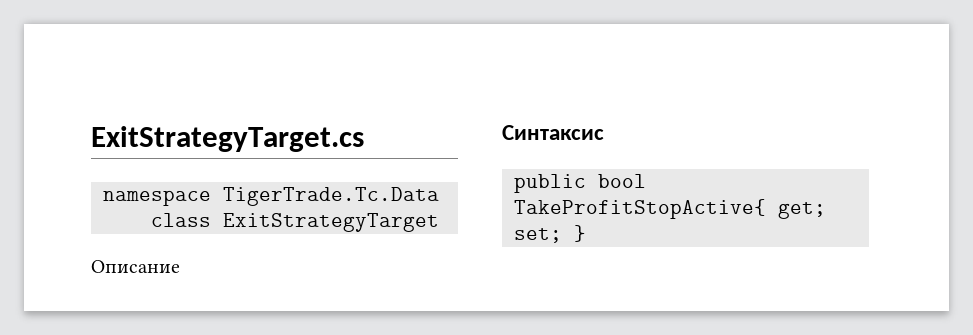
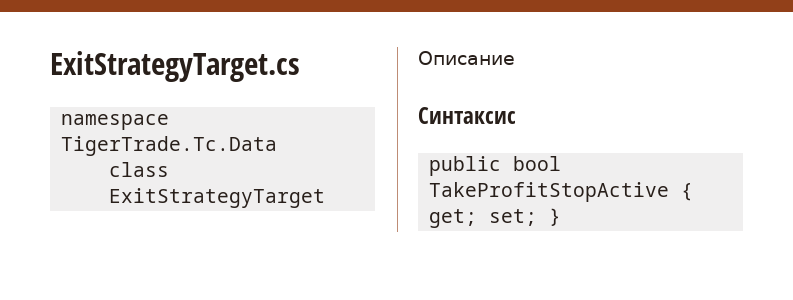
- public bool TakeProfitStopActive{ get; set; }
+ public bool TakeProfitStopActive { get; set; }

